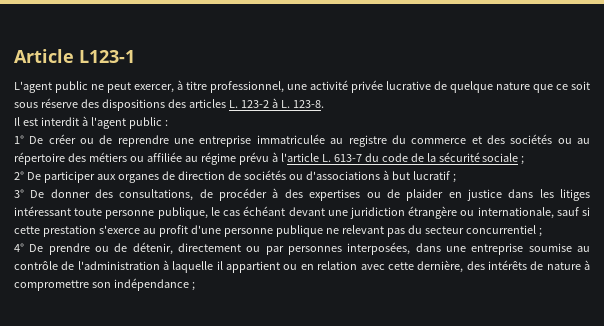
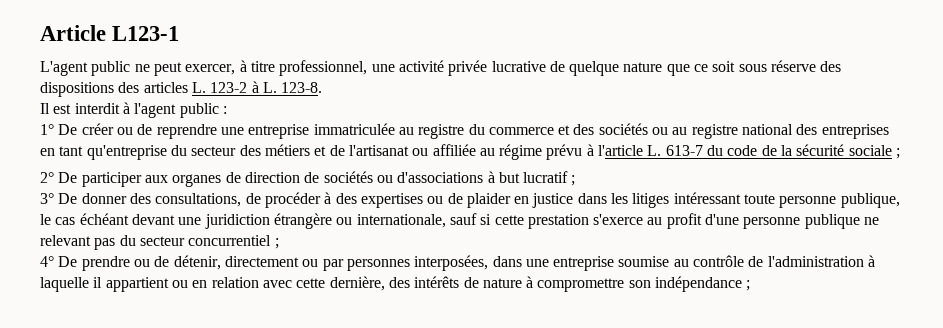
- 1° De créer ou de reprendre une entreprise immatriculée au registre du commerce et des sociétés ou au répertoire des métiers ou affiliée au régime prévu à l'article L. 613-7 du code de la sécurité sociale ;
+ 1° De créer ou de reprendre une entreprise immatriculée au registre du commerce et des sociétés ou au registre national des entreprises en tant qu'entreprise du secteur des métiers et de l'artisanat ou affiliée au régime prévu à l'article L. 613-7 du code de la sécurité sociale ;

